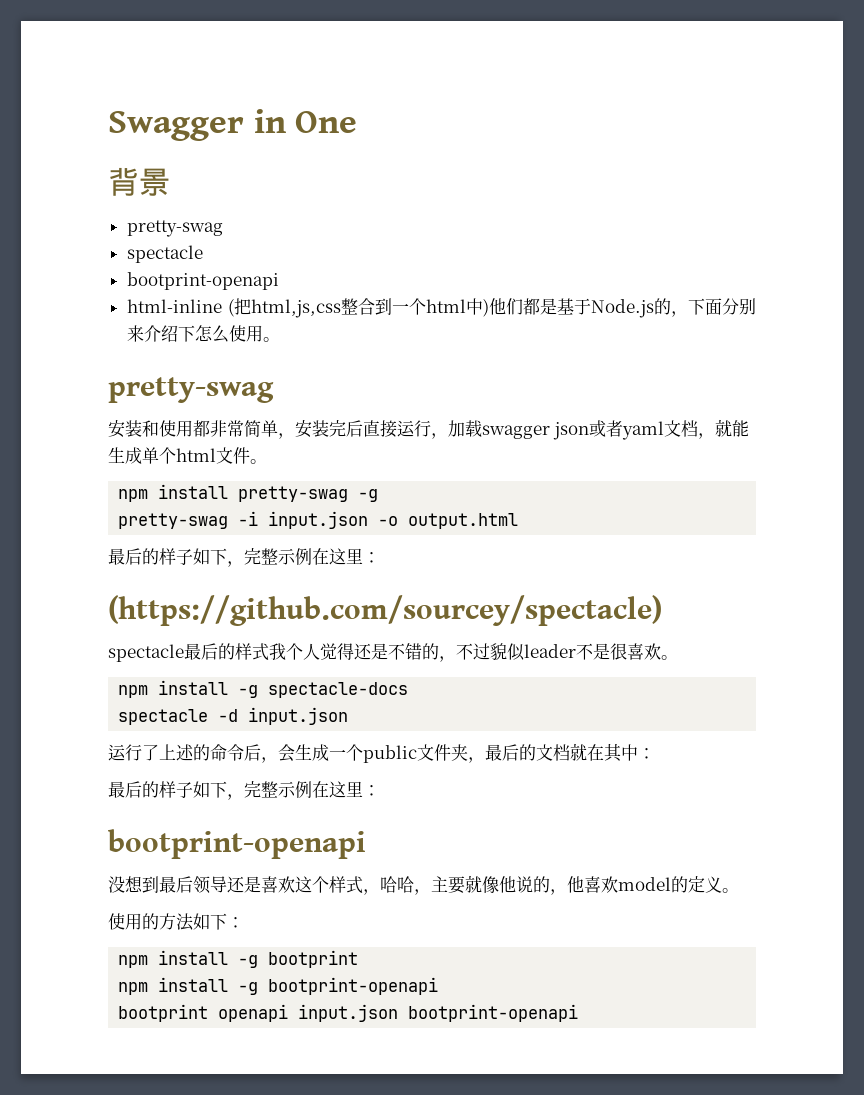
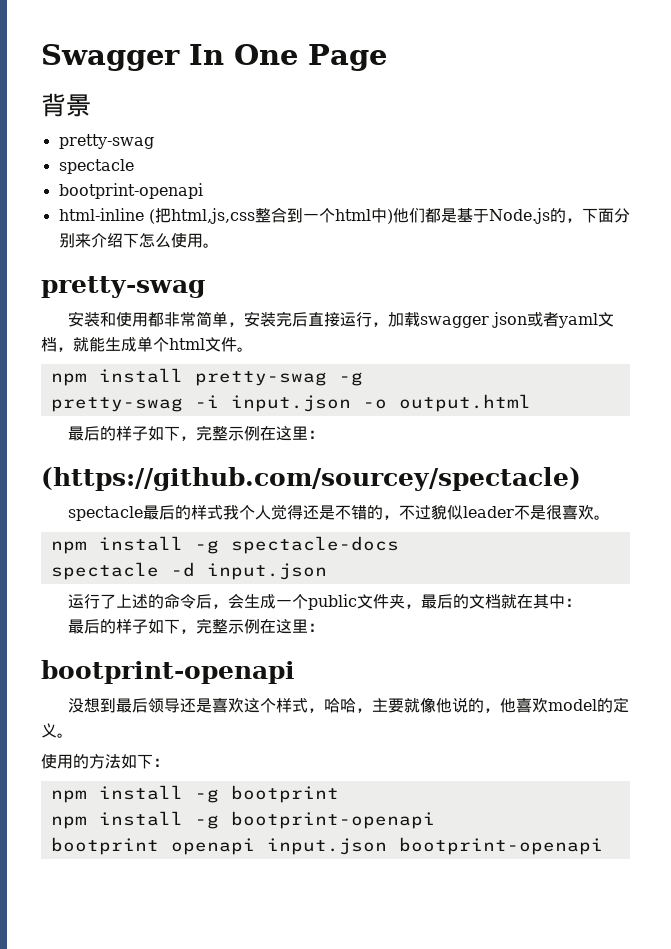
- Swagger in One
+ Swagger In One Page

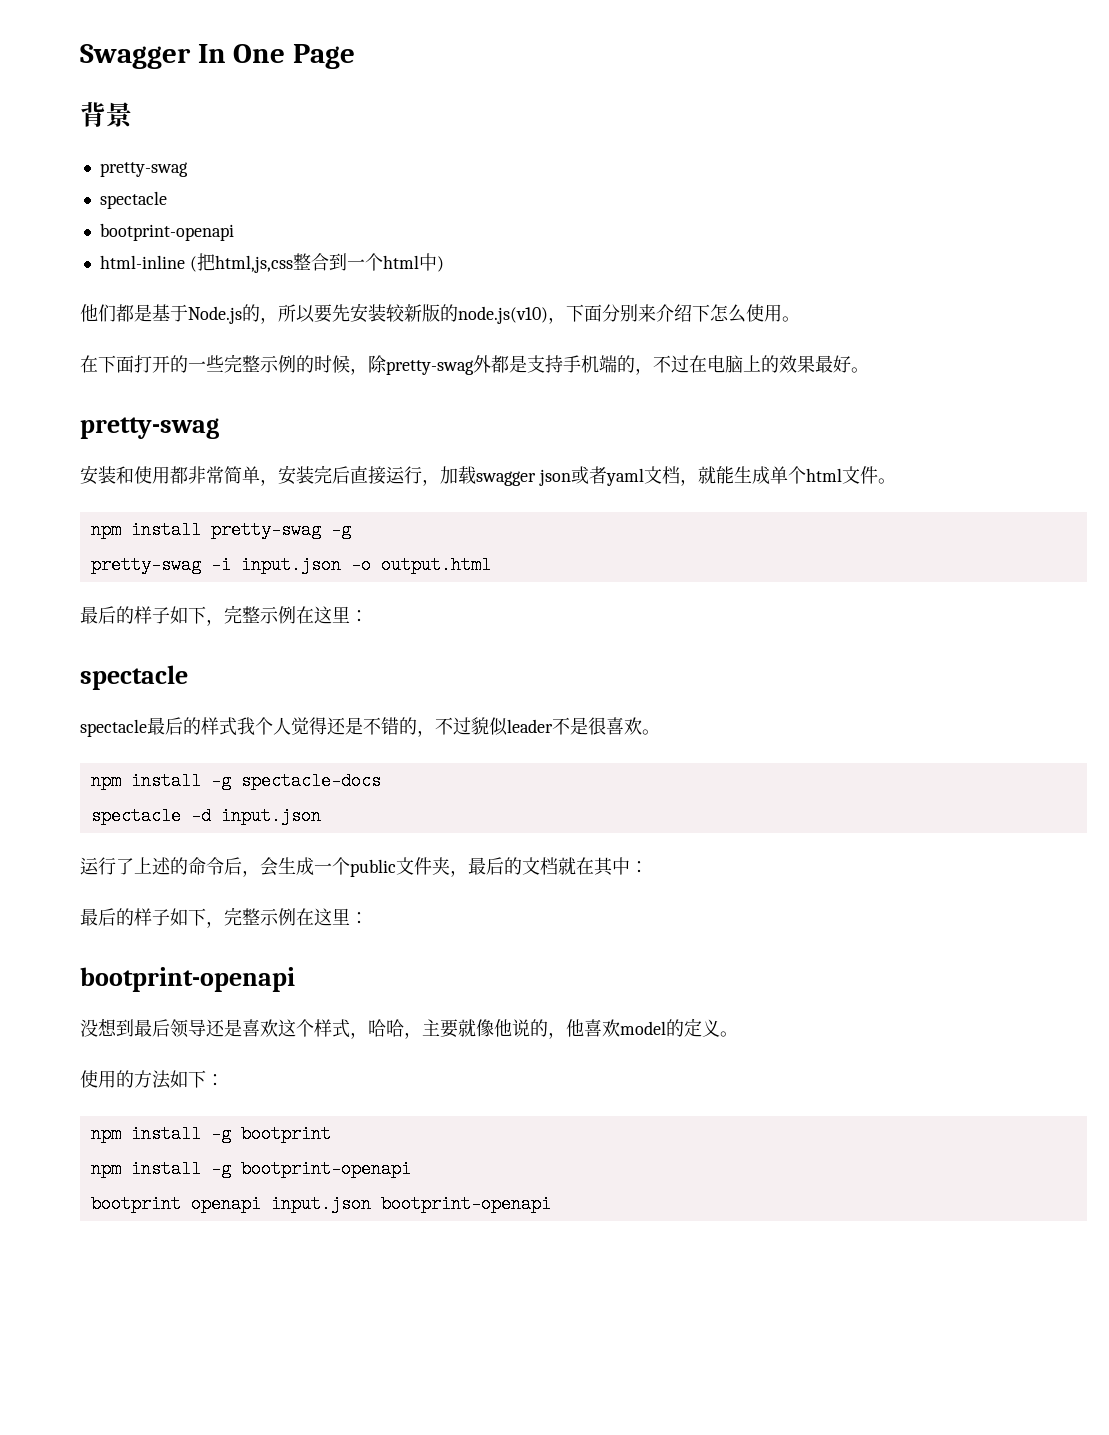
- html-inline (把html,js,css整合到一个html中)他们都是基于Node.js的，下面分别来介绍下怎么使用。
+ html-inline (把html,js,css整合到一个html中)
+ 他们都是基于Node.js的，所以要先安装较新版的node.js(v10)，下面分别来介绍下怎么使用。
+ 在下面打开的一些完整示例的时候，除pretty-swag外都是支持手机端的，不过在电脑上的效果最好。
  pretty-swag -i input.json -o output.html
  最后的样子如下，完整示例在这里：
- (https://github.com/sourcey/spectacle)
+ spectacle

